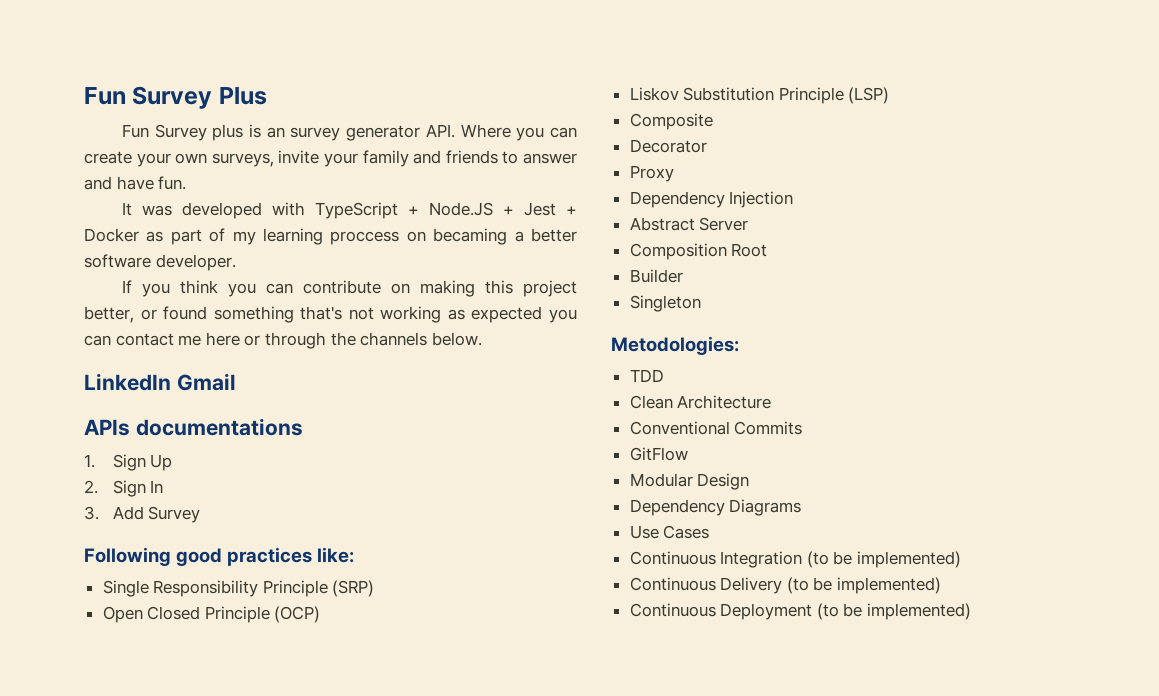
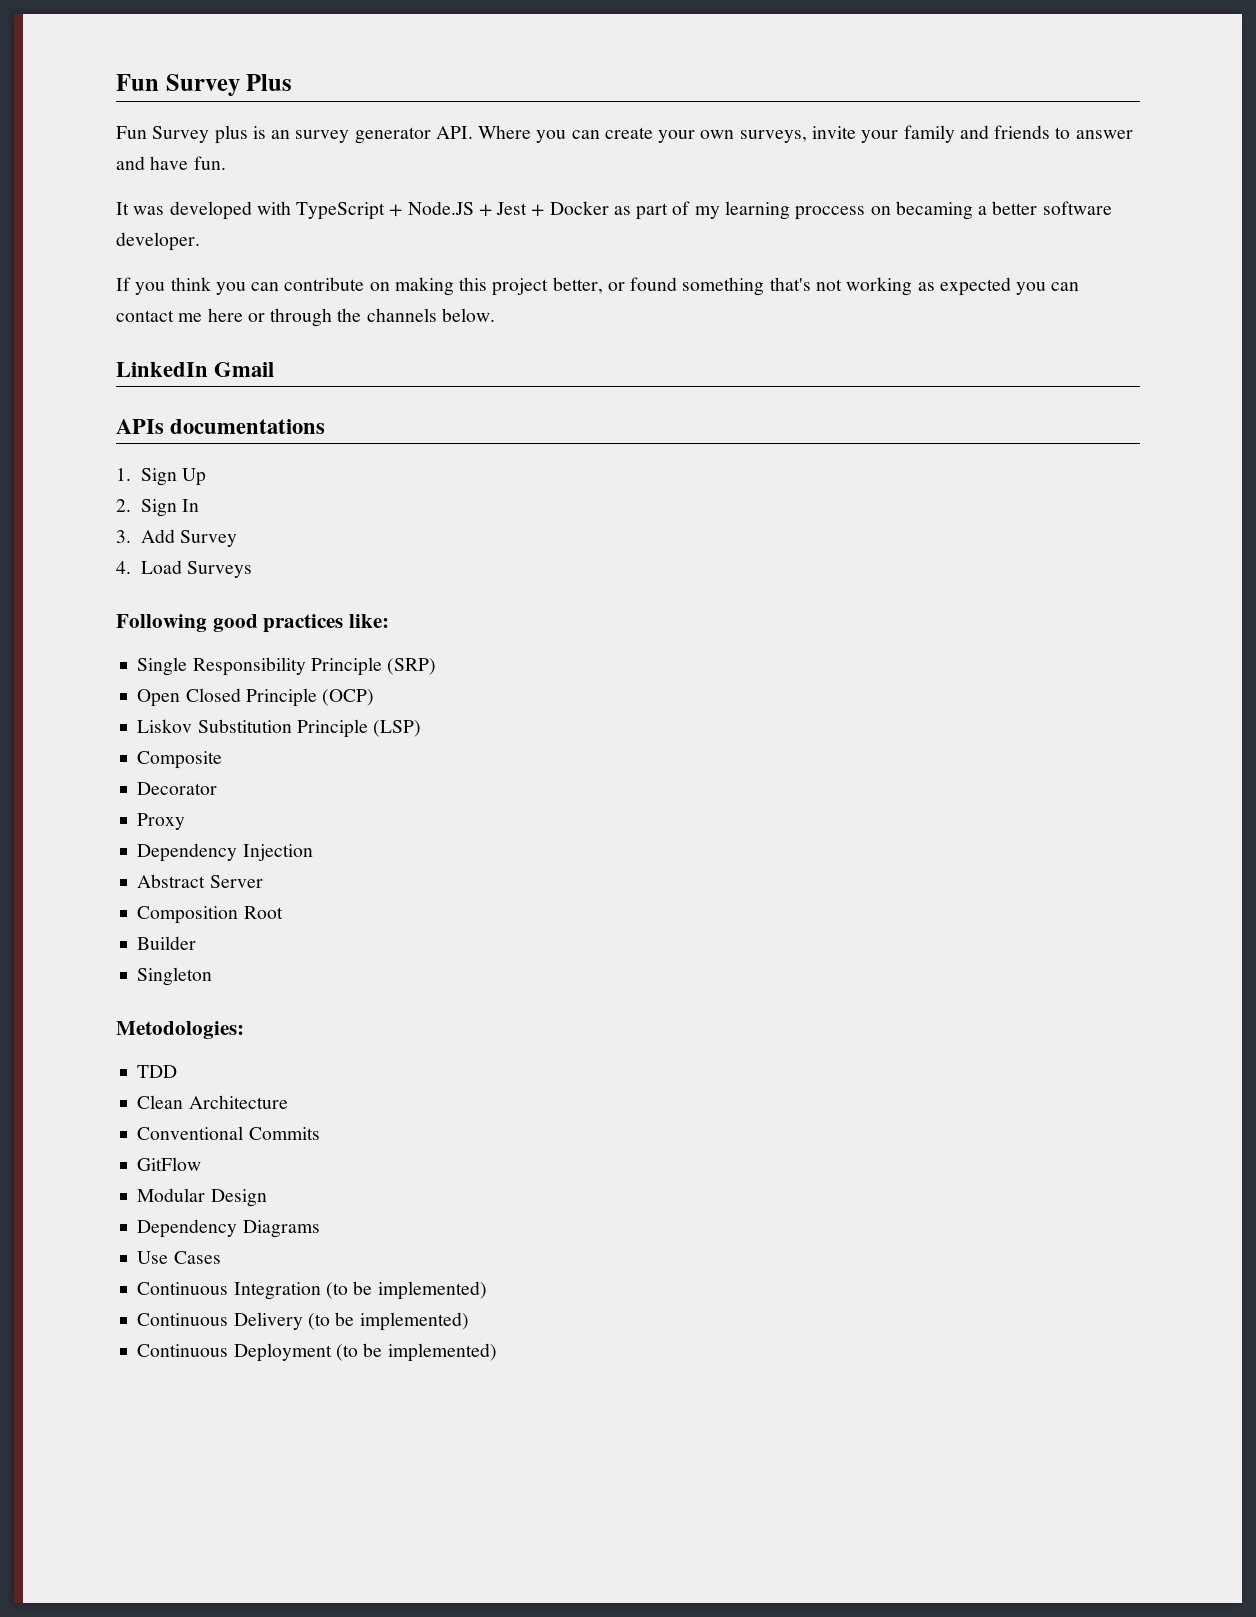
+ 4. Load Surveys

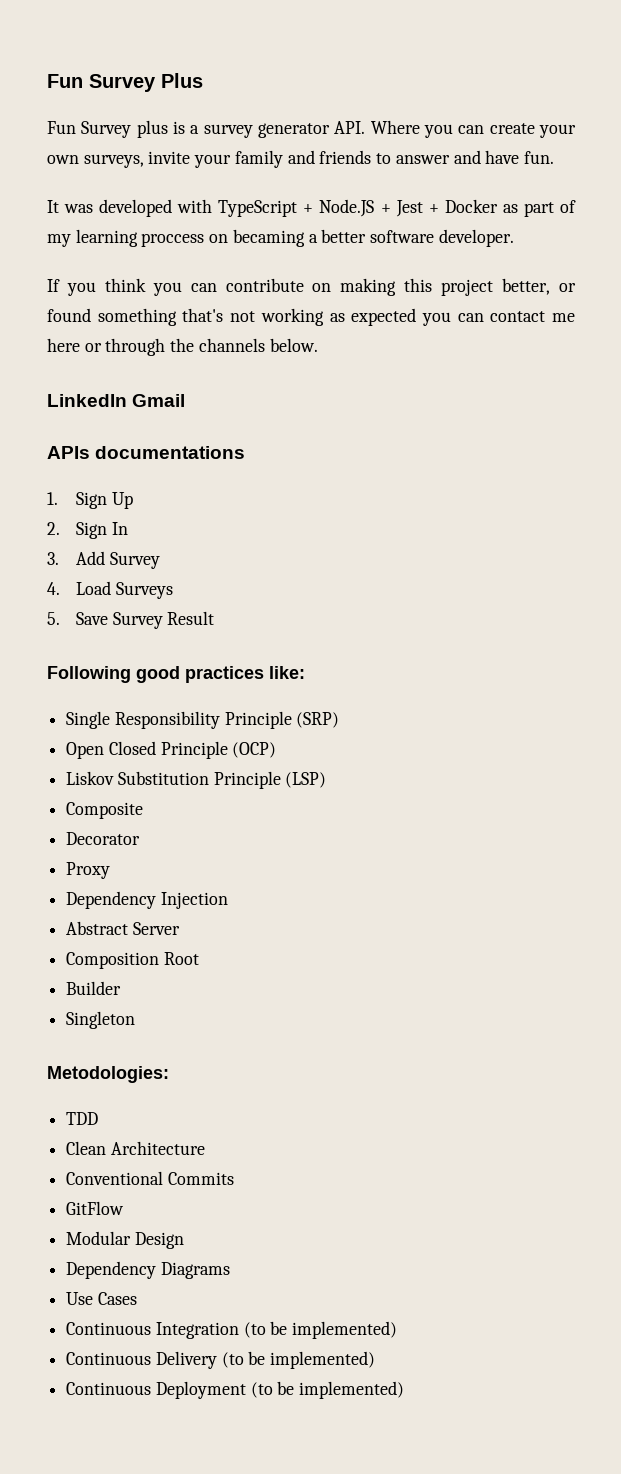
- Fun Survey plus is an survey generator API. Where you can create your own surveys, invite your family and friends to answer and have fun.
+ Fun Survey plus is a survey generator API. Where you can create your own surveys, invite your family and friends to answer and have fun.
+ 5. Save Survey Result

